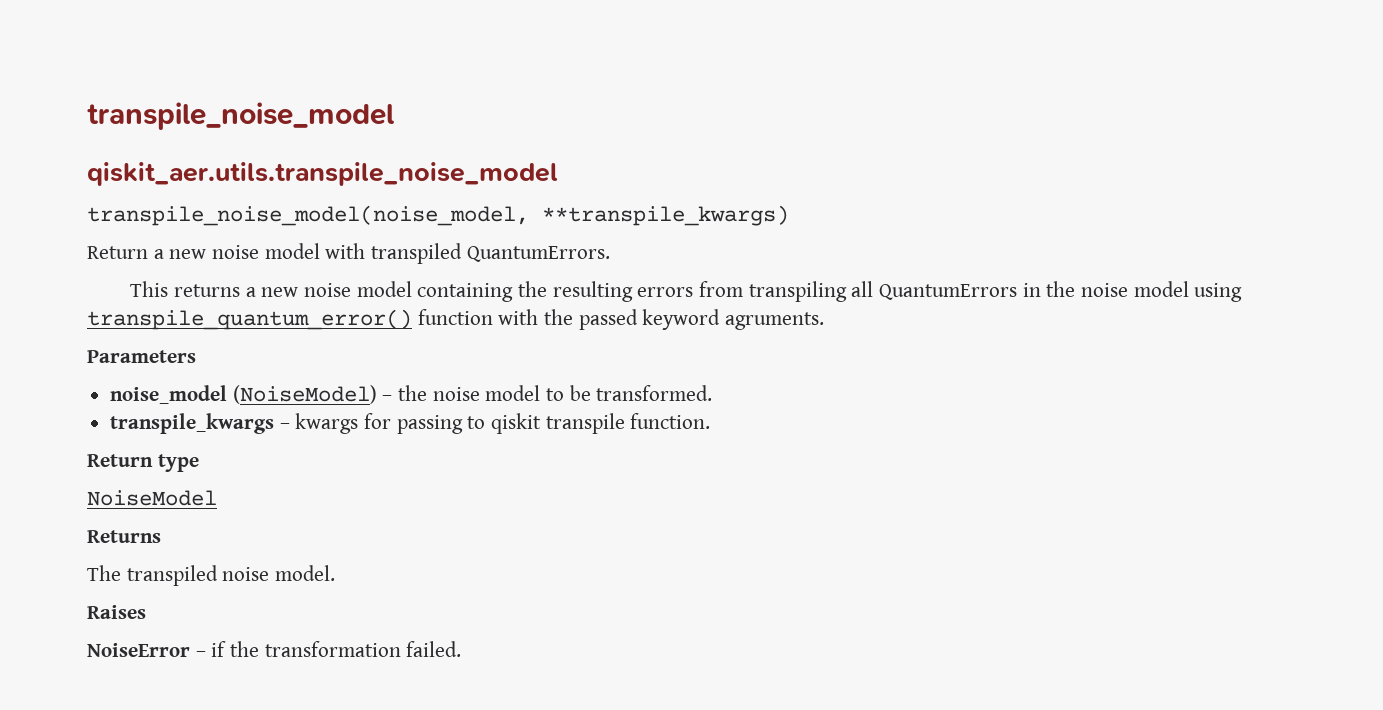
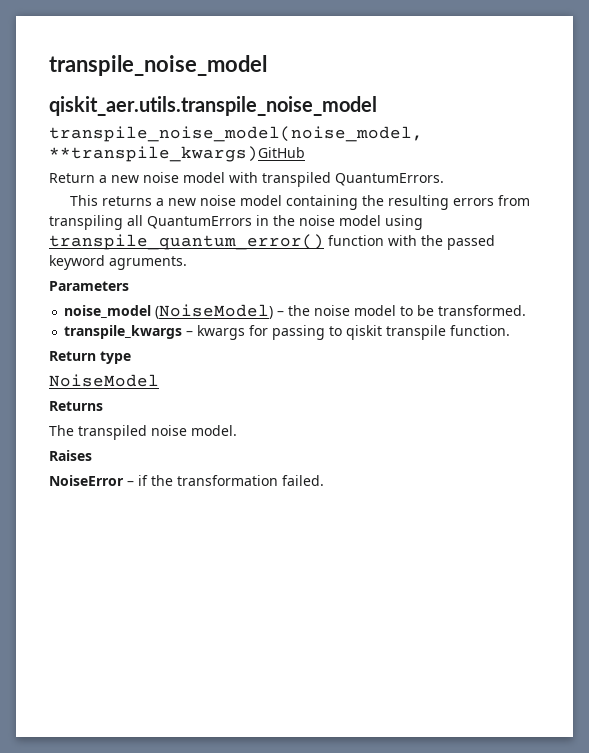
- transpile_noise_model(noise_model, **transpile_kwargs)
+ transpile_noise_model(noise_model, **transpile_kwargs)GitHub

